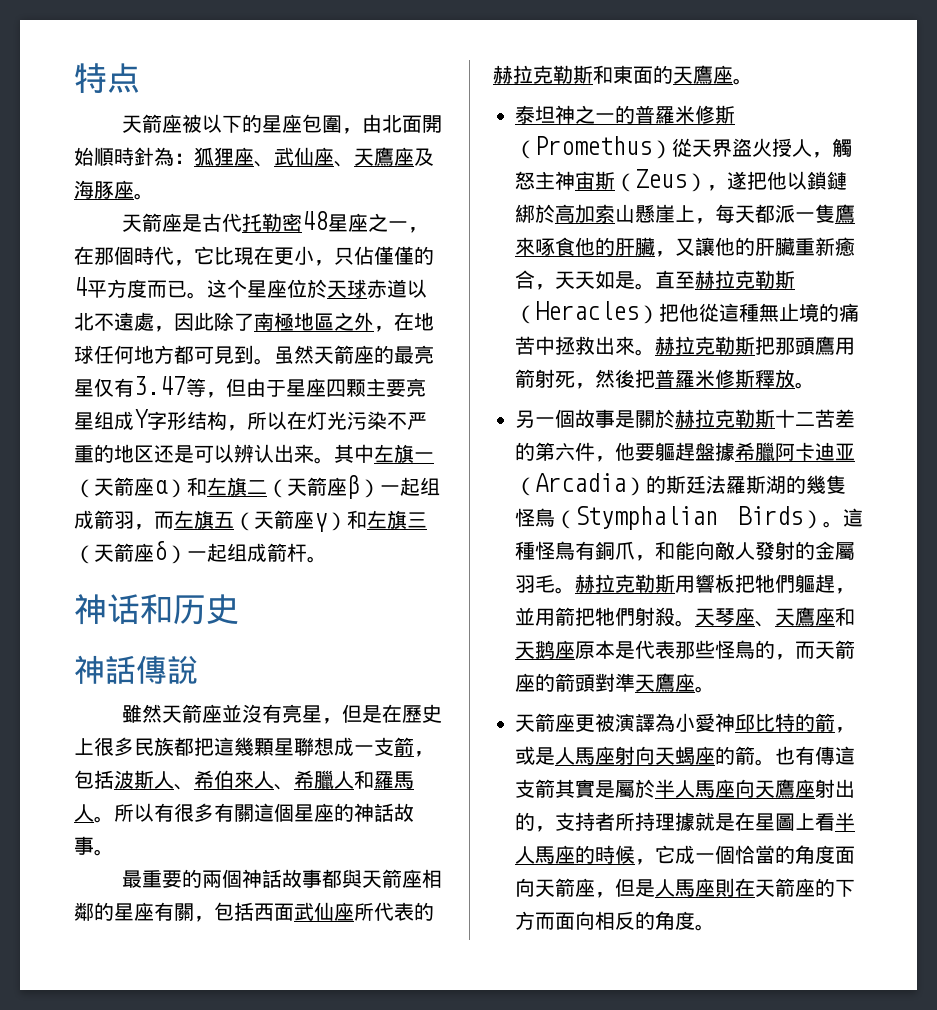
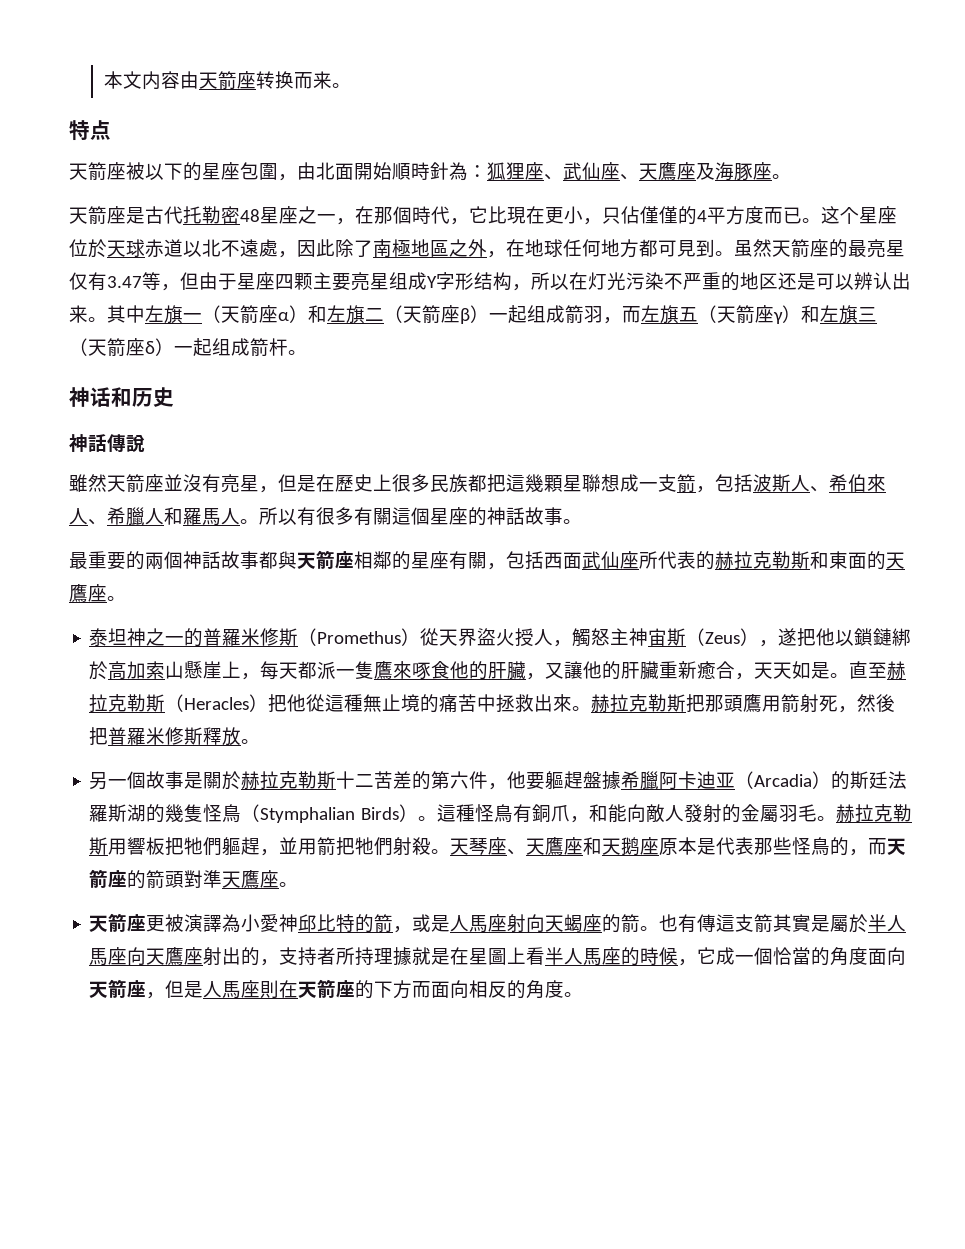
+ 本文内容由天箭座转换而来。

